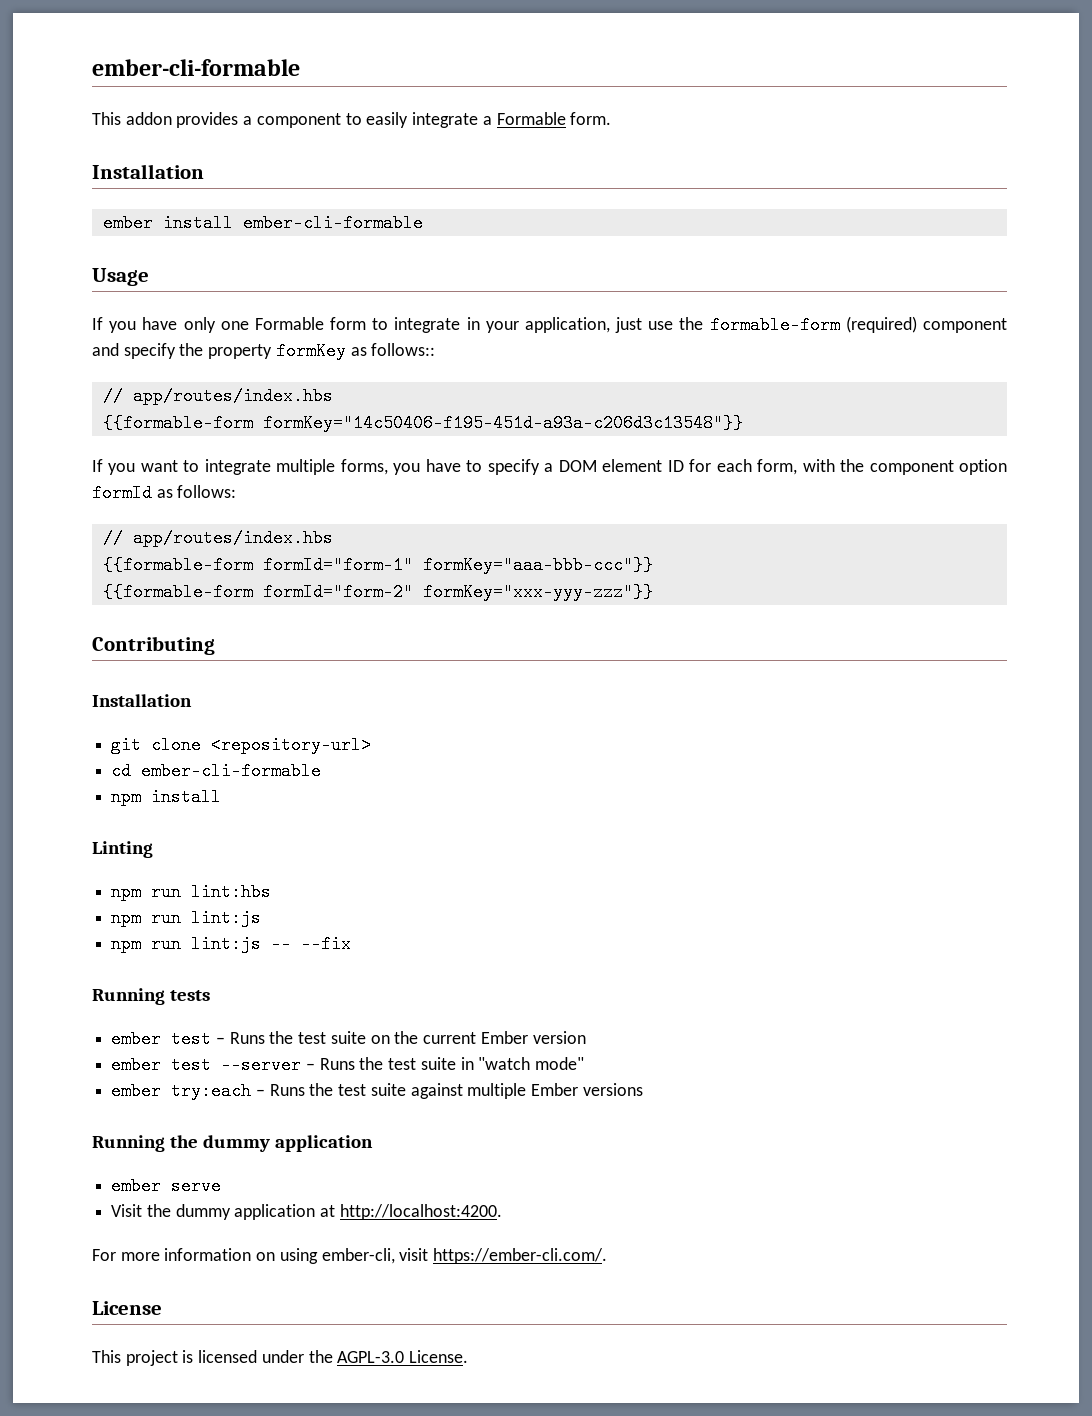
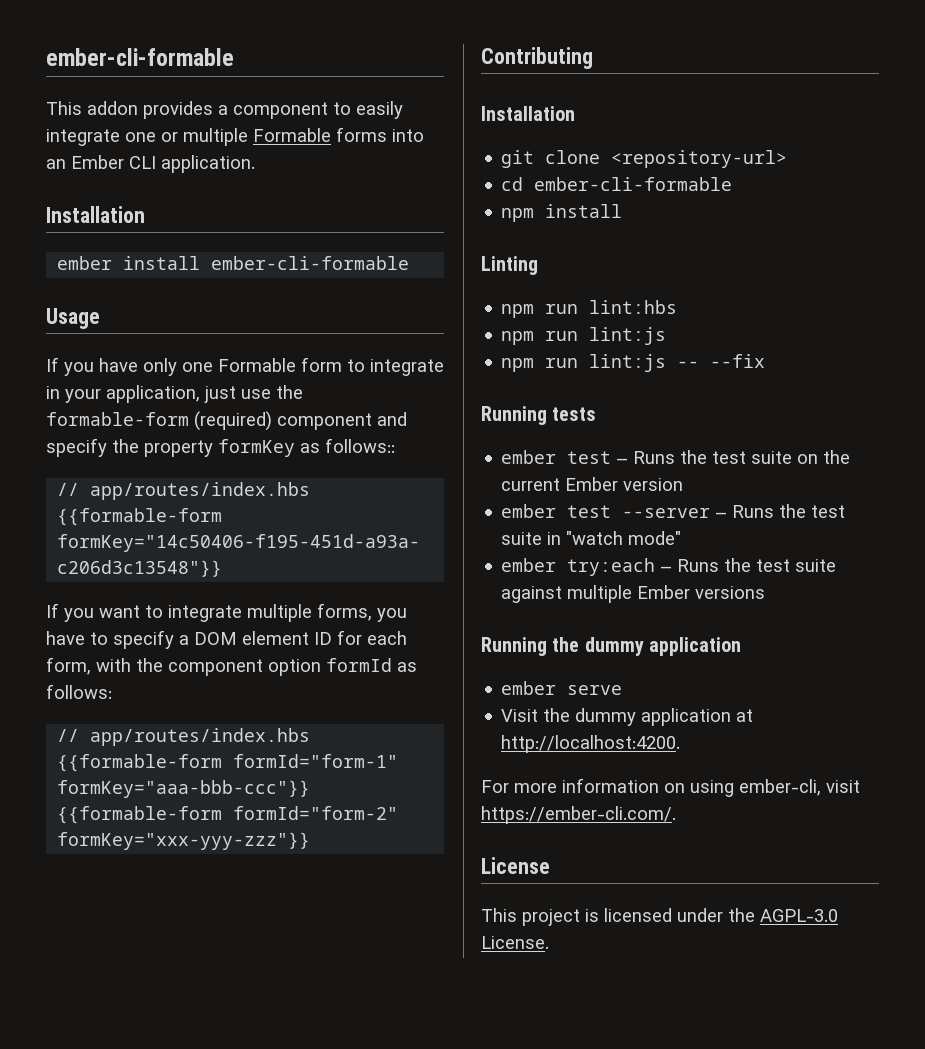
- This addon provides a component to easily integrate a Formable form.
+ This addon provides a component to easily integrate one or multiple Formable forms into an Ember CLI application.

